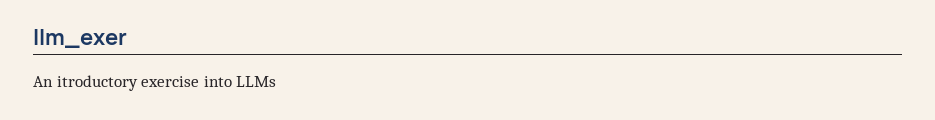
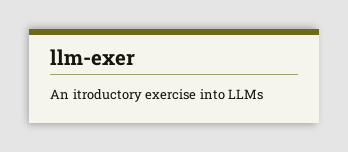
- llm_exer
+ llm-exer

